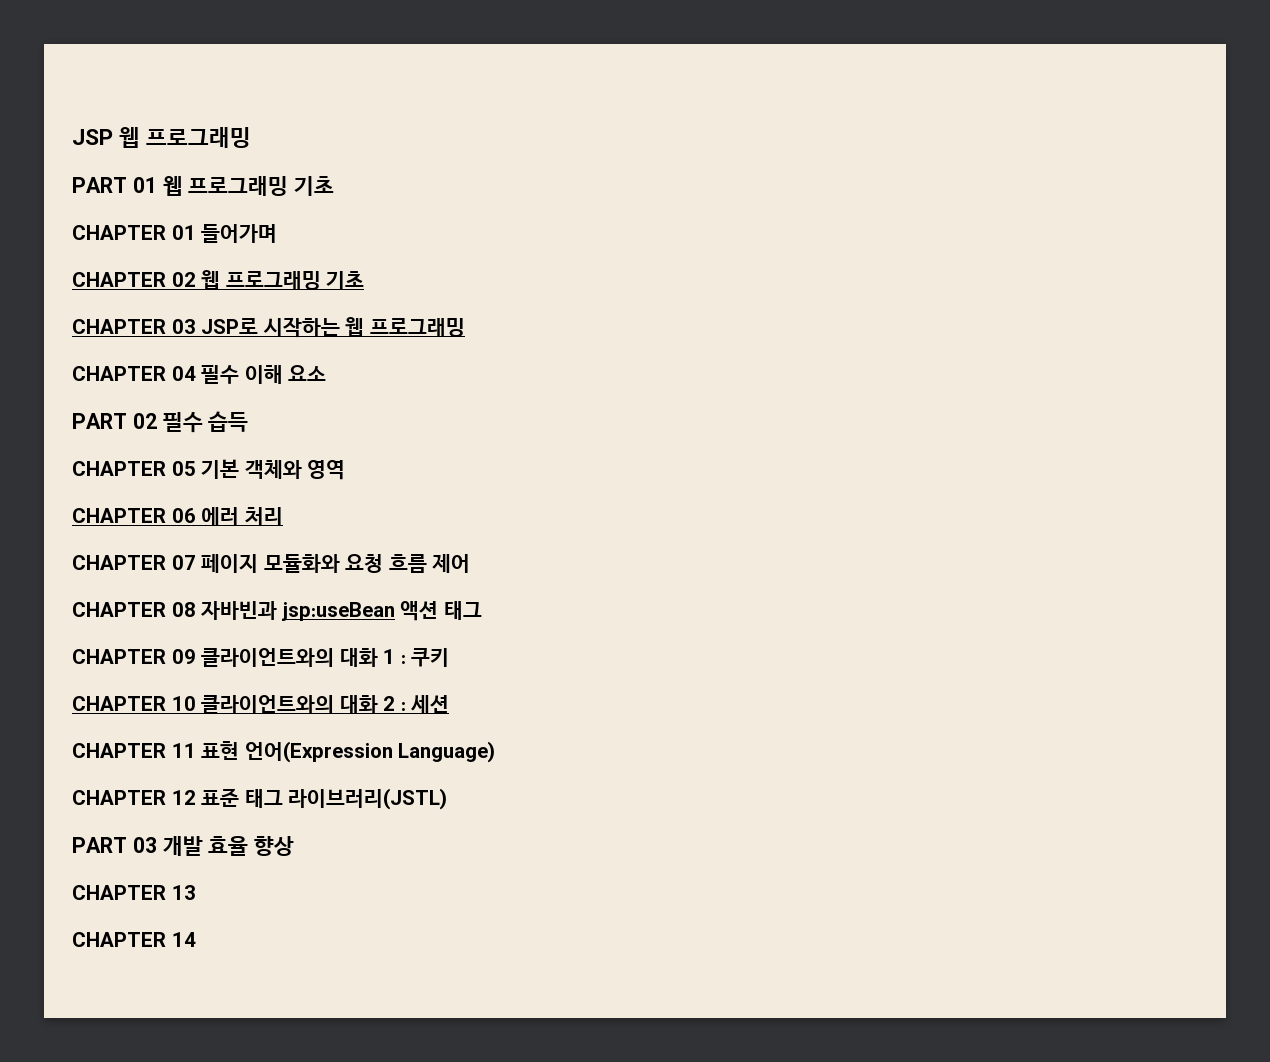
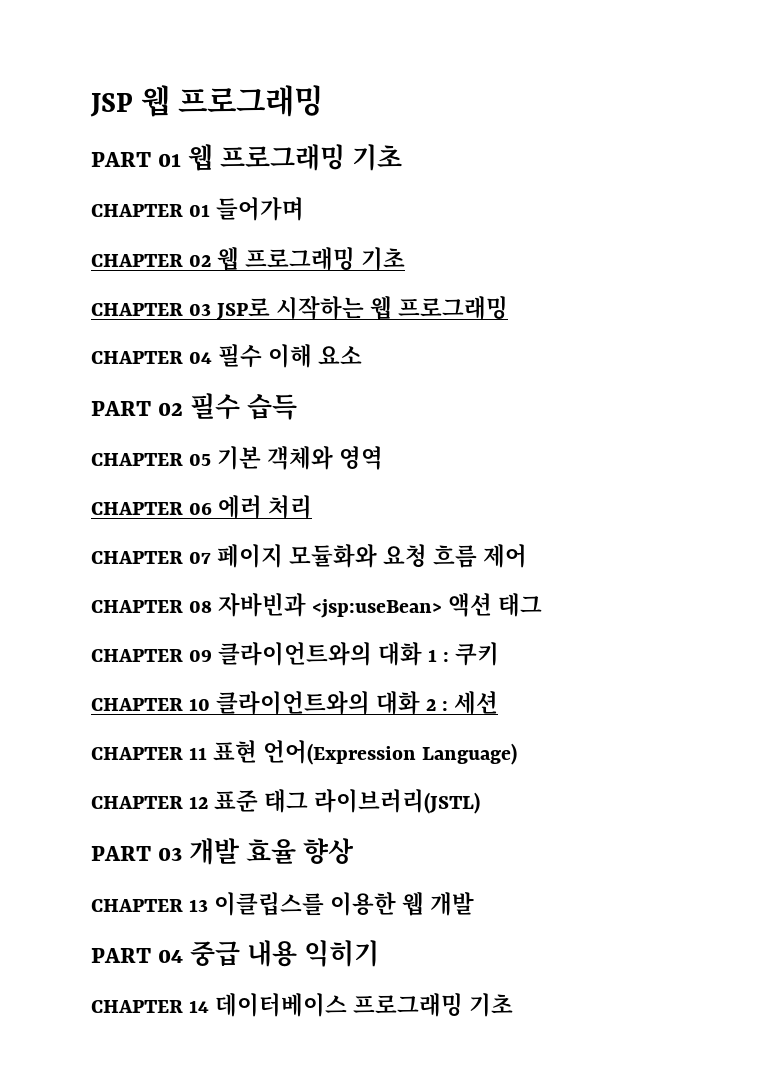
- CHAPTER 08 자바빈과 jsp:useBean 액션 태그
+ CHAPTER 08 자바빈과 <jsp:useBean> 액션 태그
- CHAPTER 13
+ CHAPTER 13 이클립스를 이용한 웹 개발
+ PART 04 중급 내용 익히기
- CHAPTER 14
+ CHAPTER 14 데이터베이스 프로그래밍 기초

